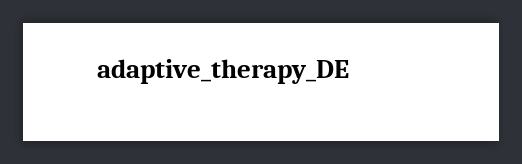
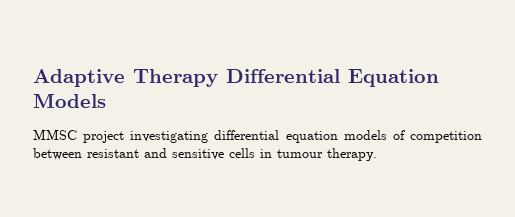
- adaptive_therapy_DE
+ Adaptive Therapy Differential Equation Models
+ MMSC project investigating differential equation models of competition between resistant and sensitive cells in tumour therapy.

